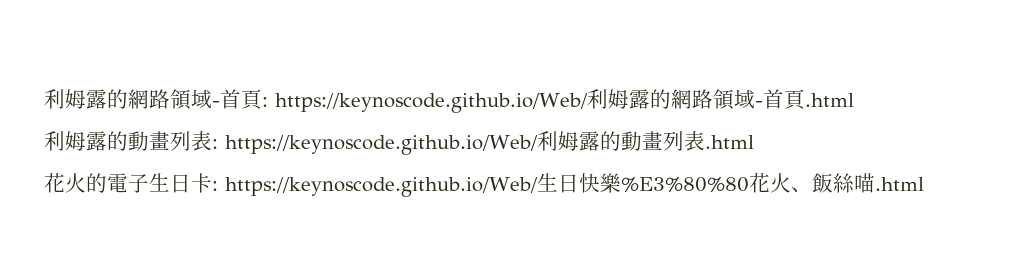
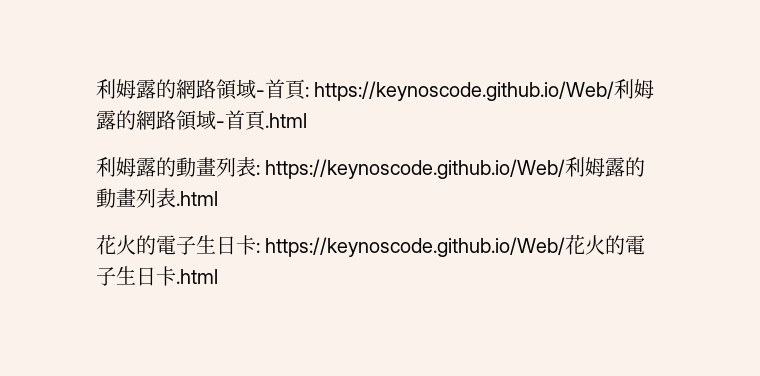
- 花火的電子生日卡: https://keynoscode.github.io/Web/生日快樂%E3%80%80花火、飯絲喵.html
+ 花火的電子生日卡: https://keynoscode.github.io/Web/花火的電子生日卡.html

